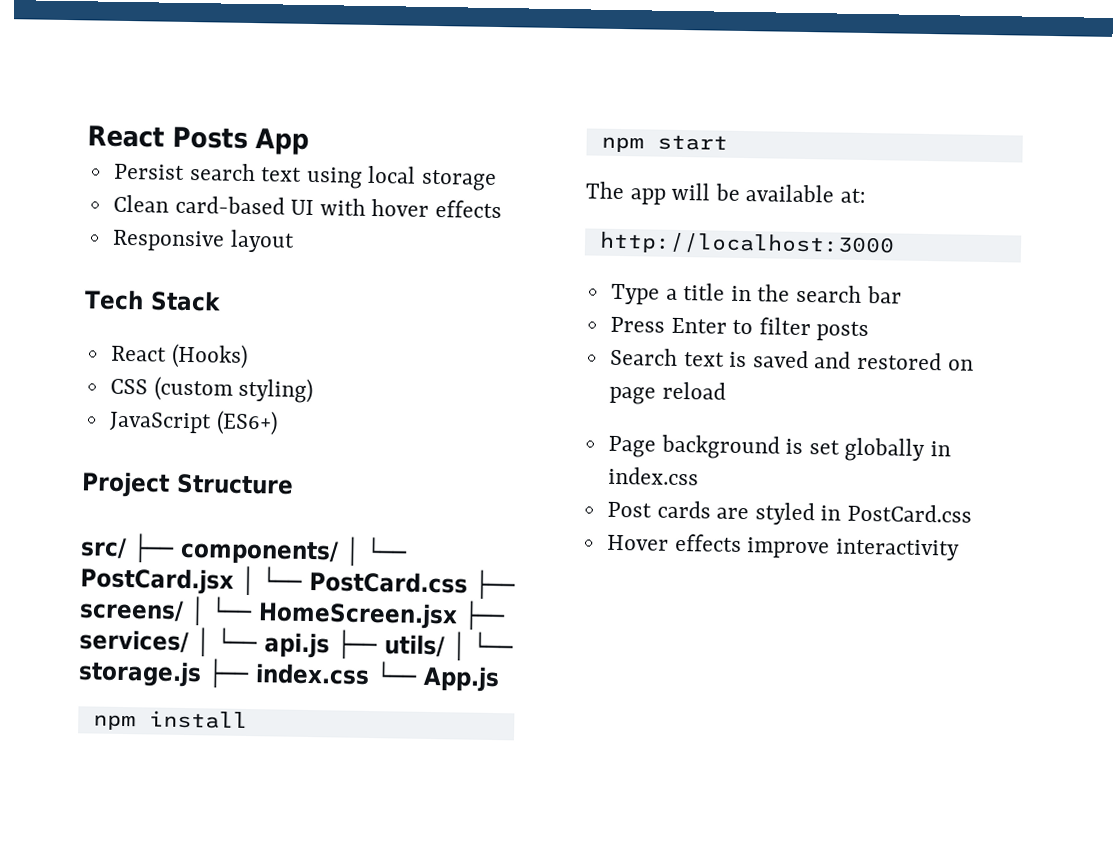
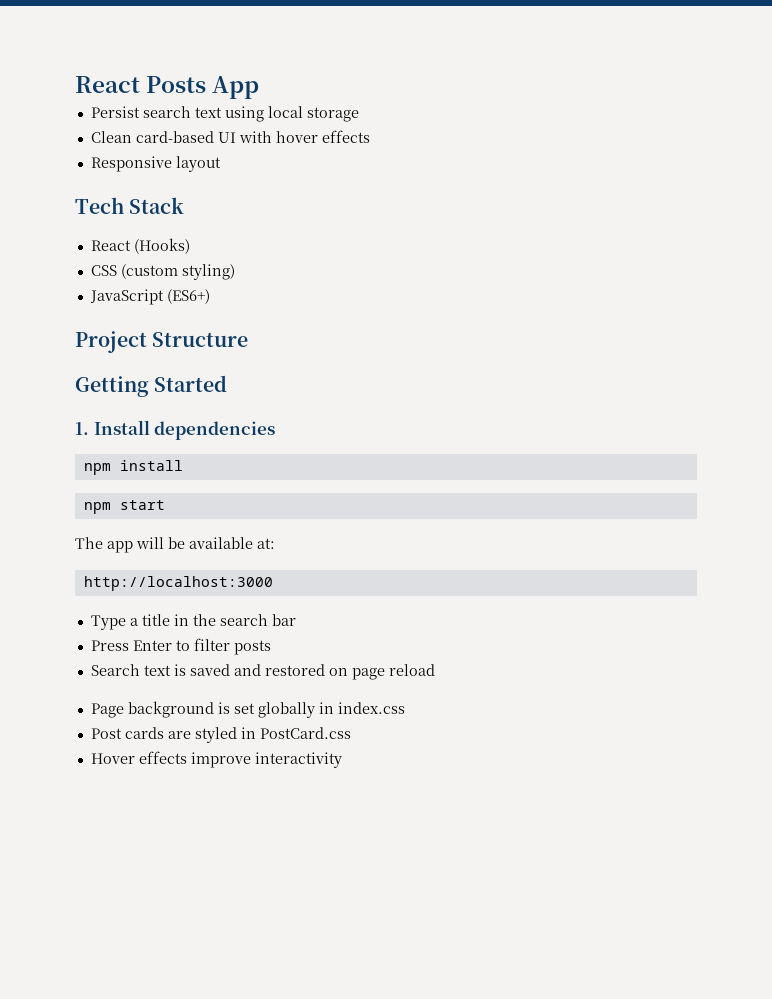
- src/ ├── components/ │ └── PostCard.jsx │ └── PostCard.css ├── screens/ │ └── HomeScreen.jsx ├── services/ │ └── api.js ├── utils/ │ └── storage.js ├── index.css └── App.js
+ Getting Started
+ 1. Install dependencies

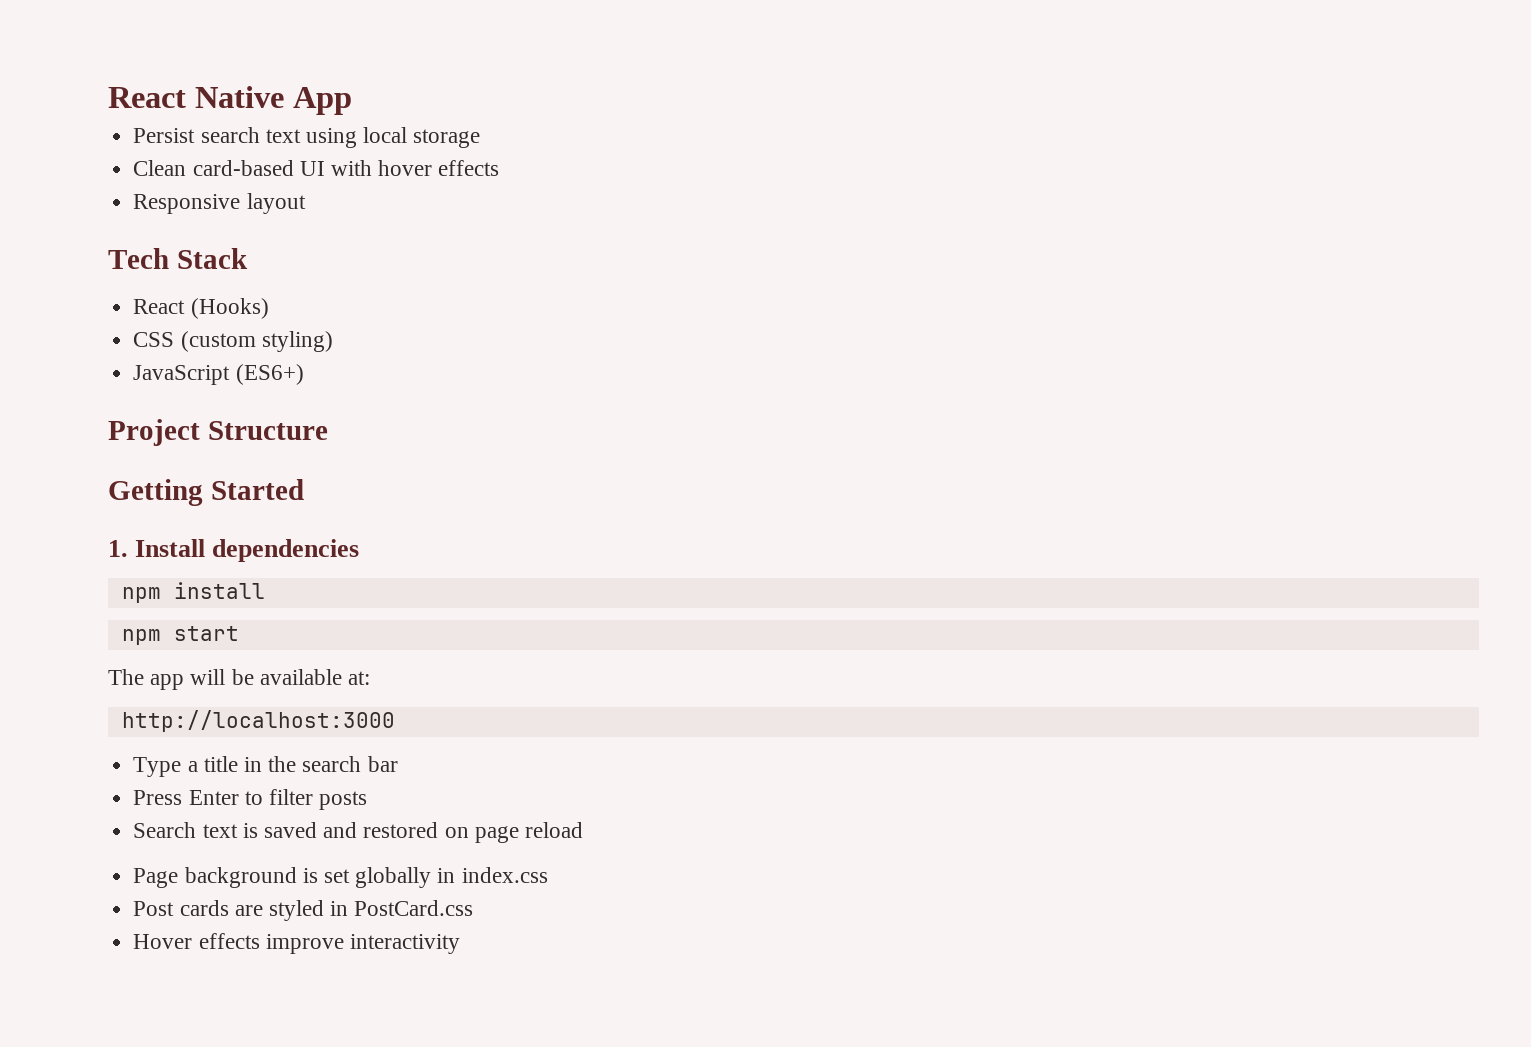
- React Posts App
+ React Native App

